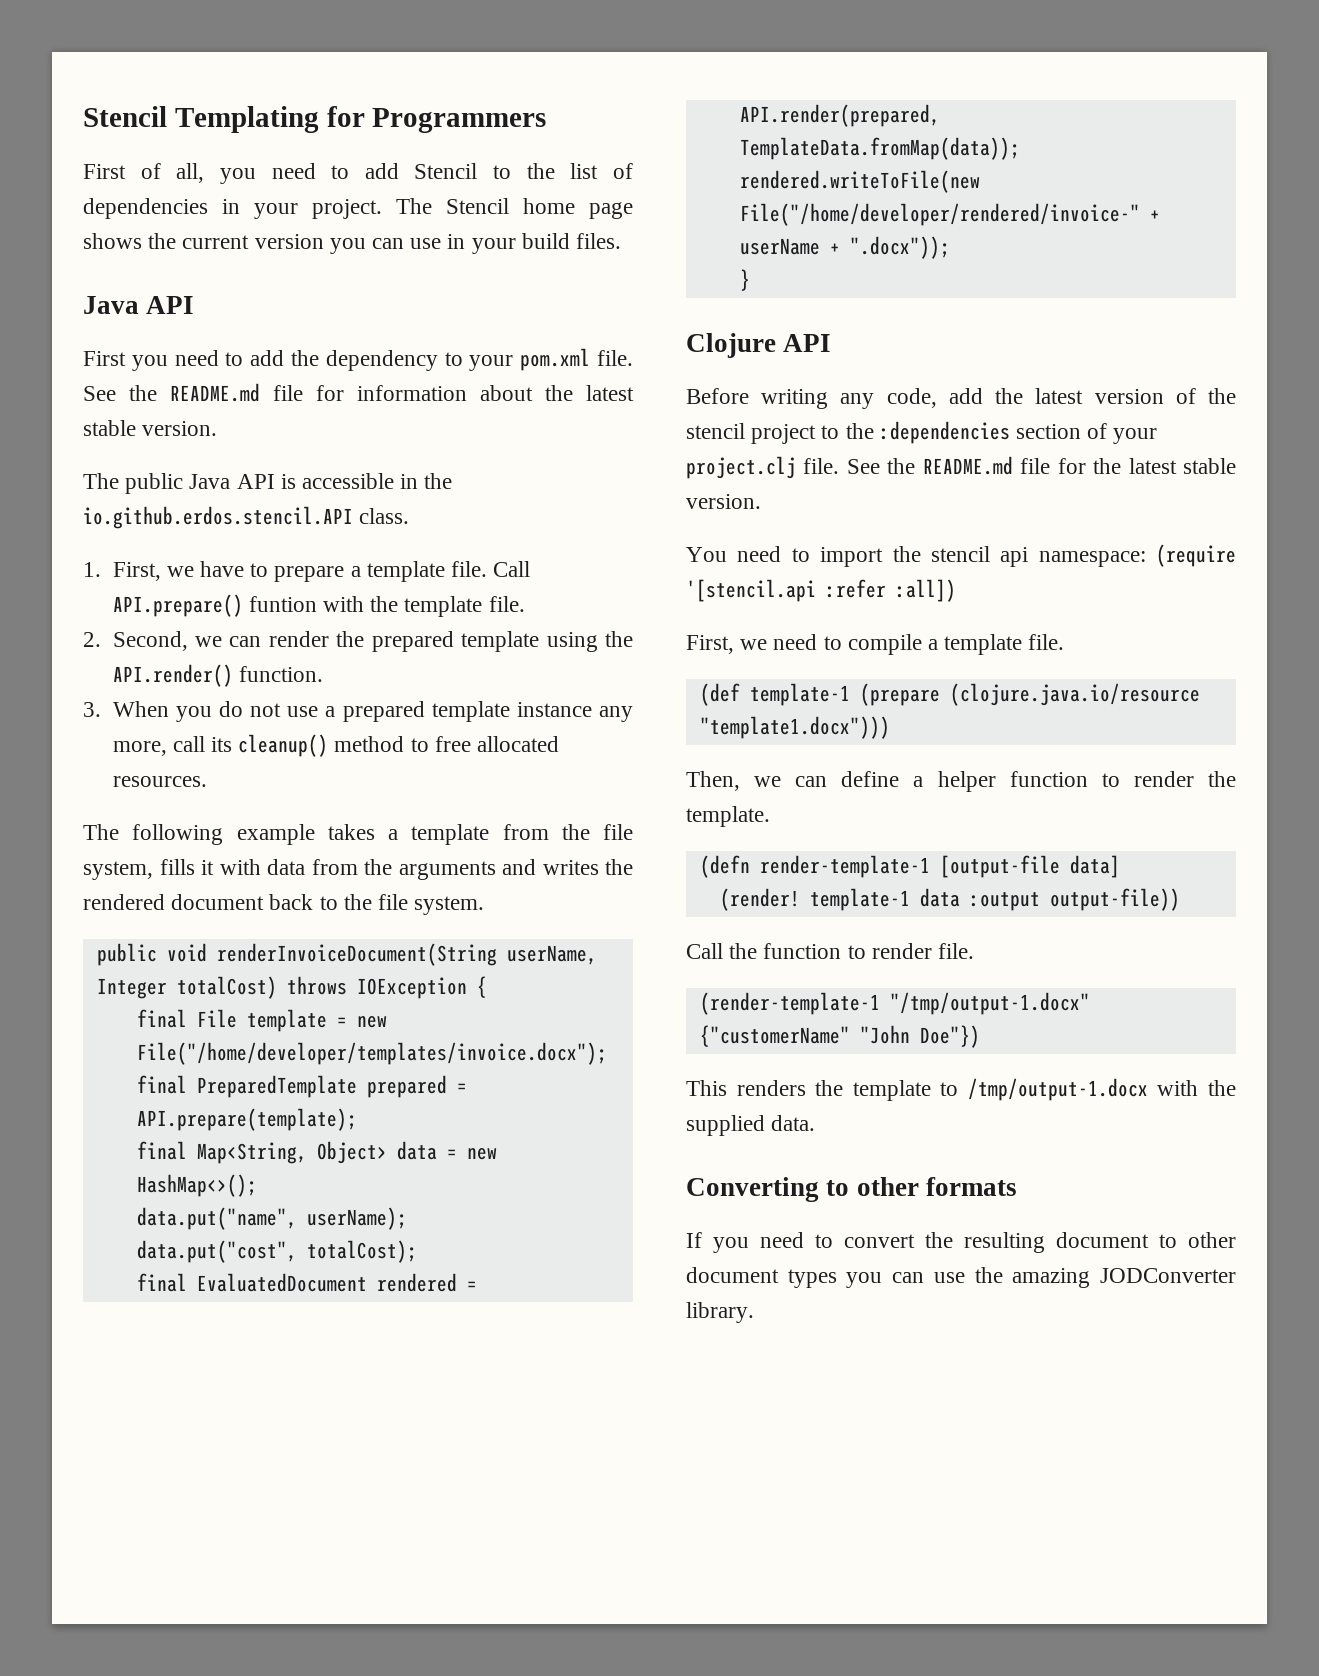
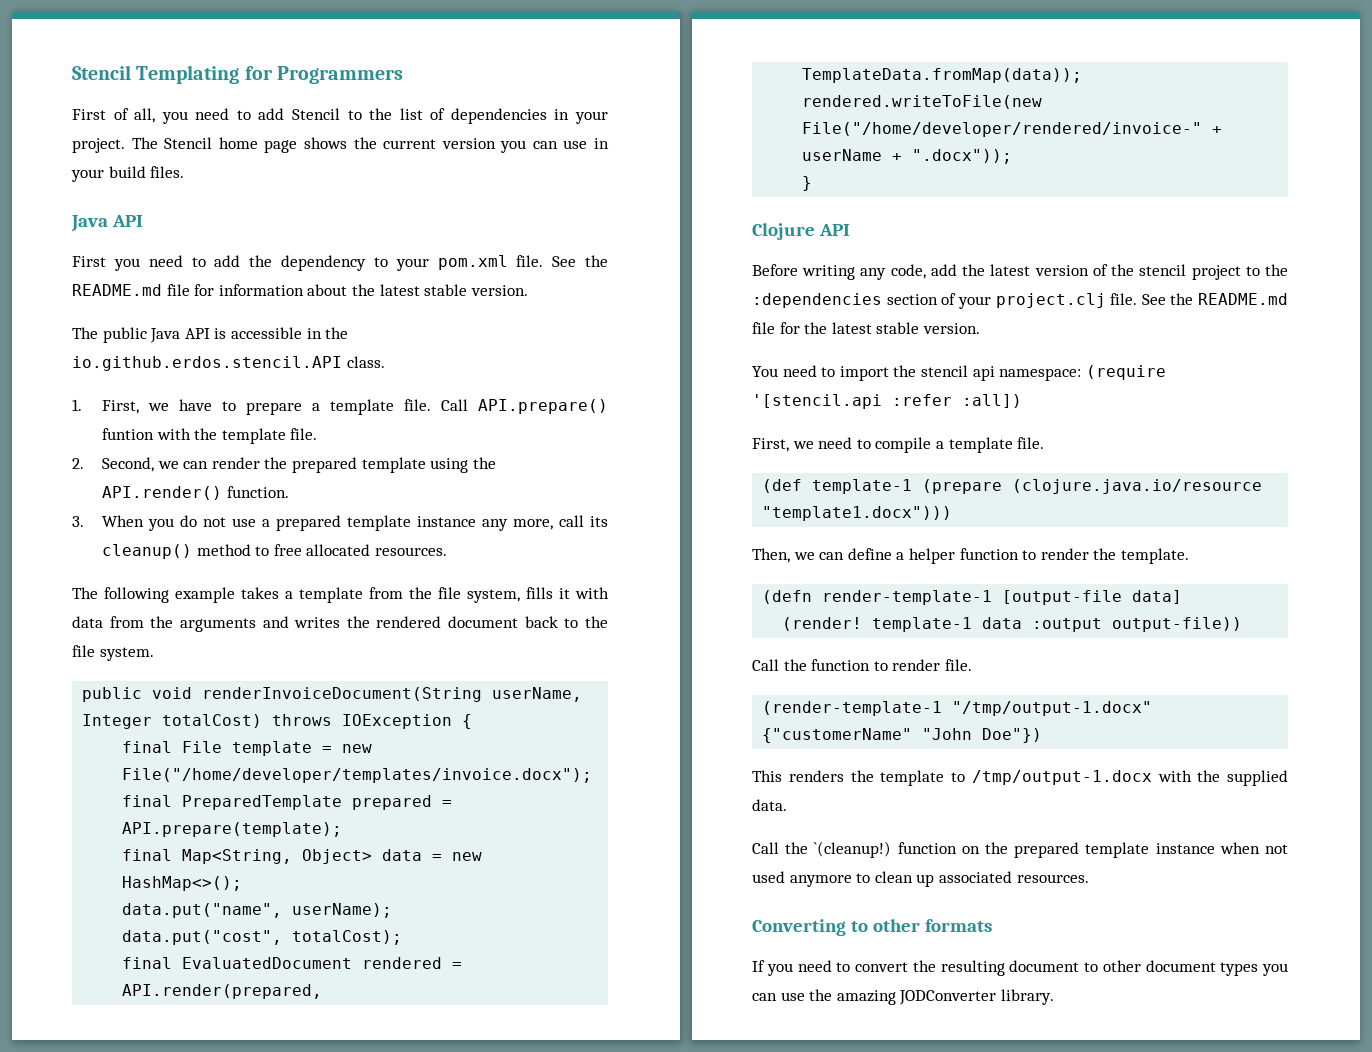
+ Call the `(cleanup!) function on the prepared template instance when not used anymore to clean up associated resources.

